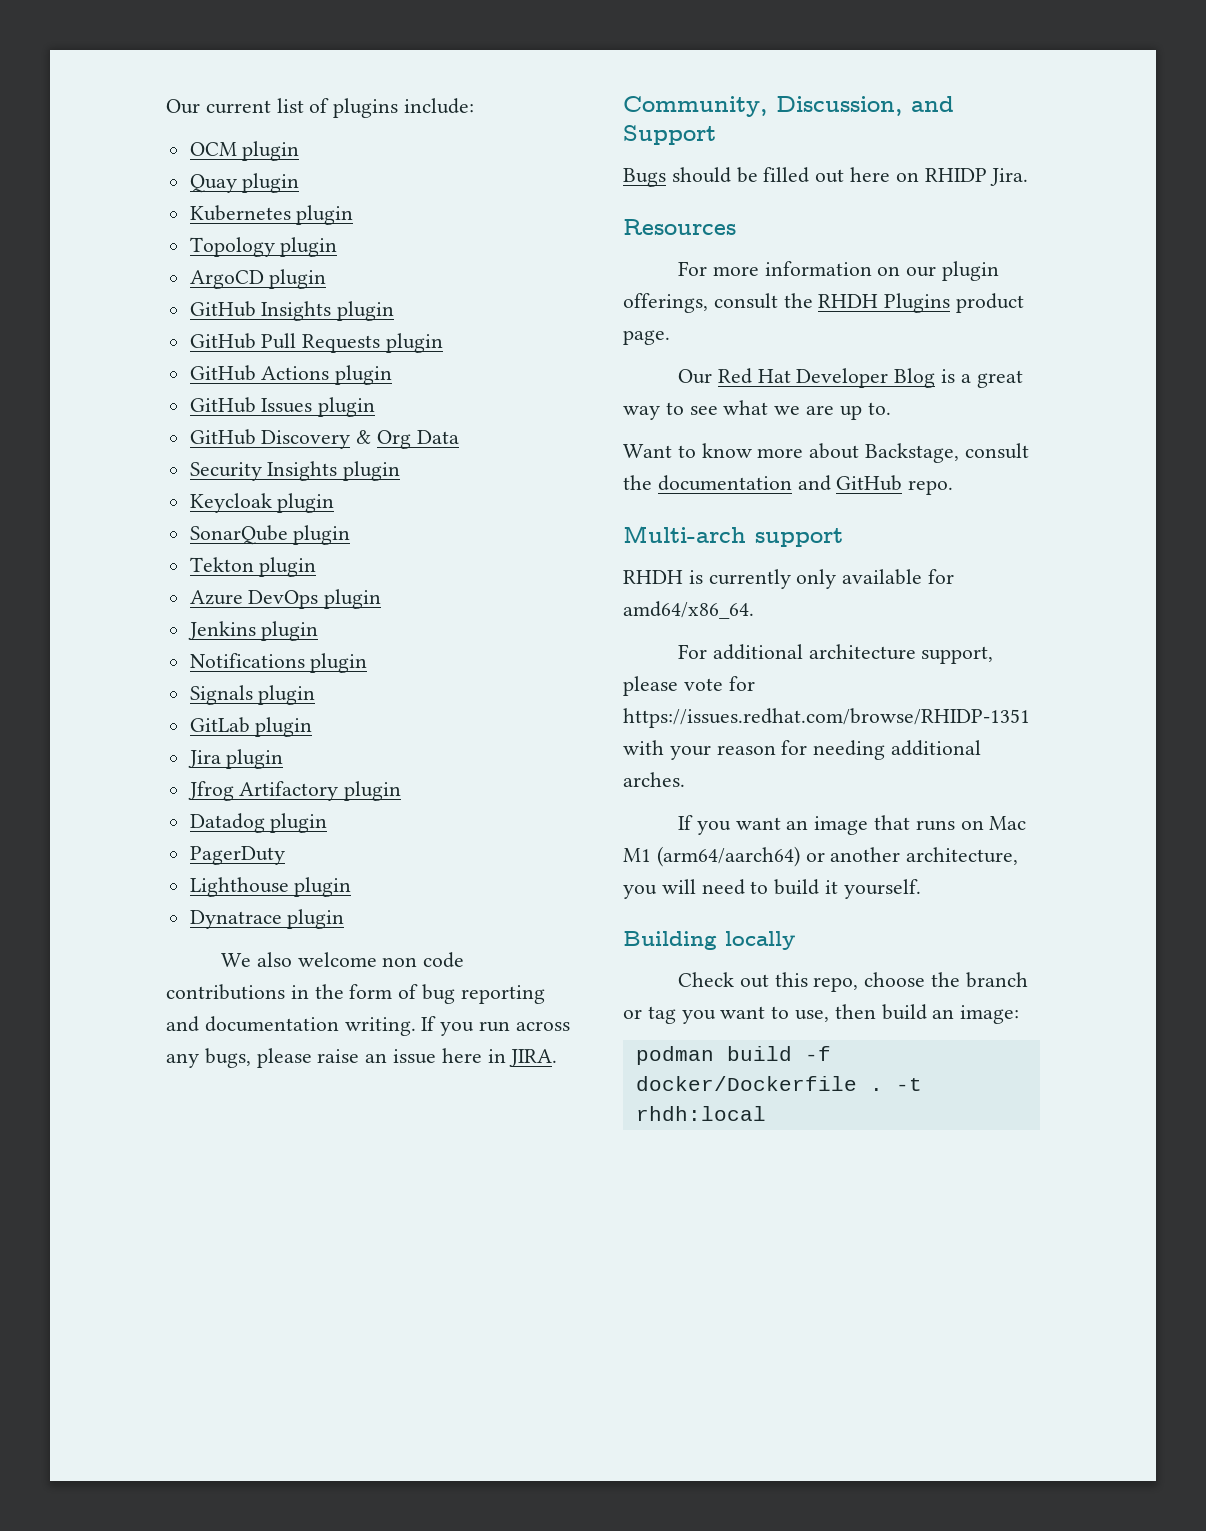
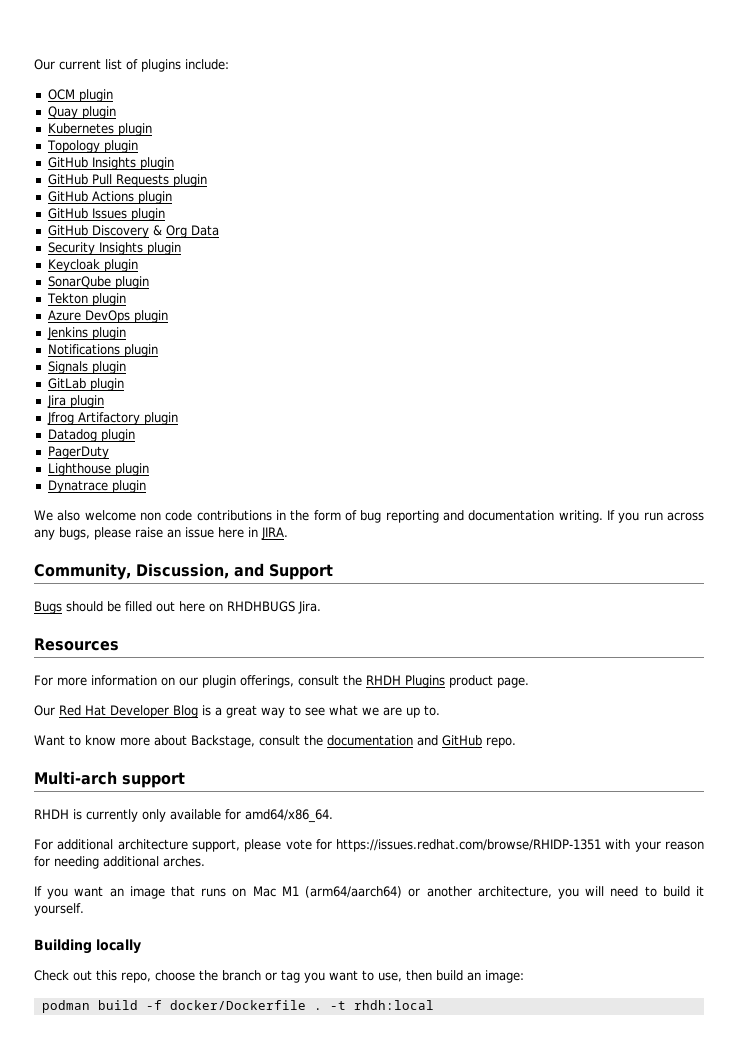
- ArgoCD plugin
- Bugs should be filled out here on RHIDP Jira.
+ Bugs should be filled out here on RHDHBUGS Jira.

